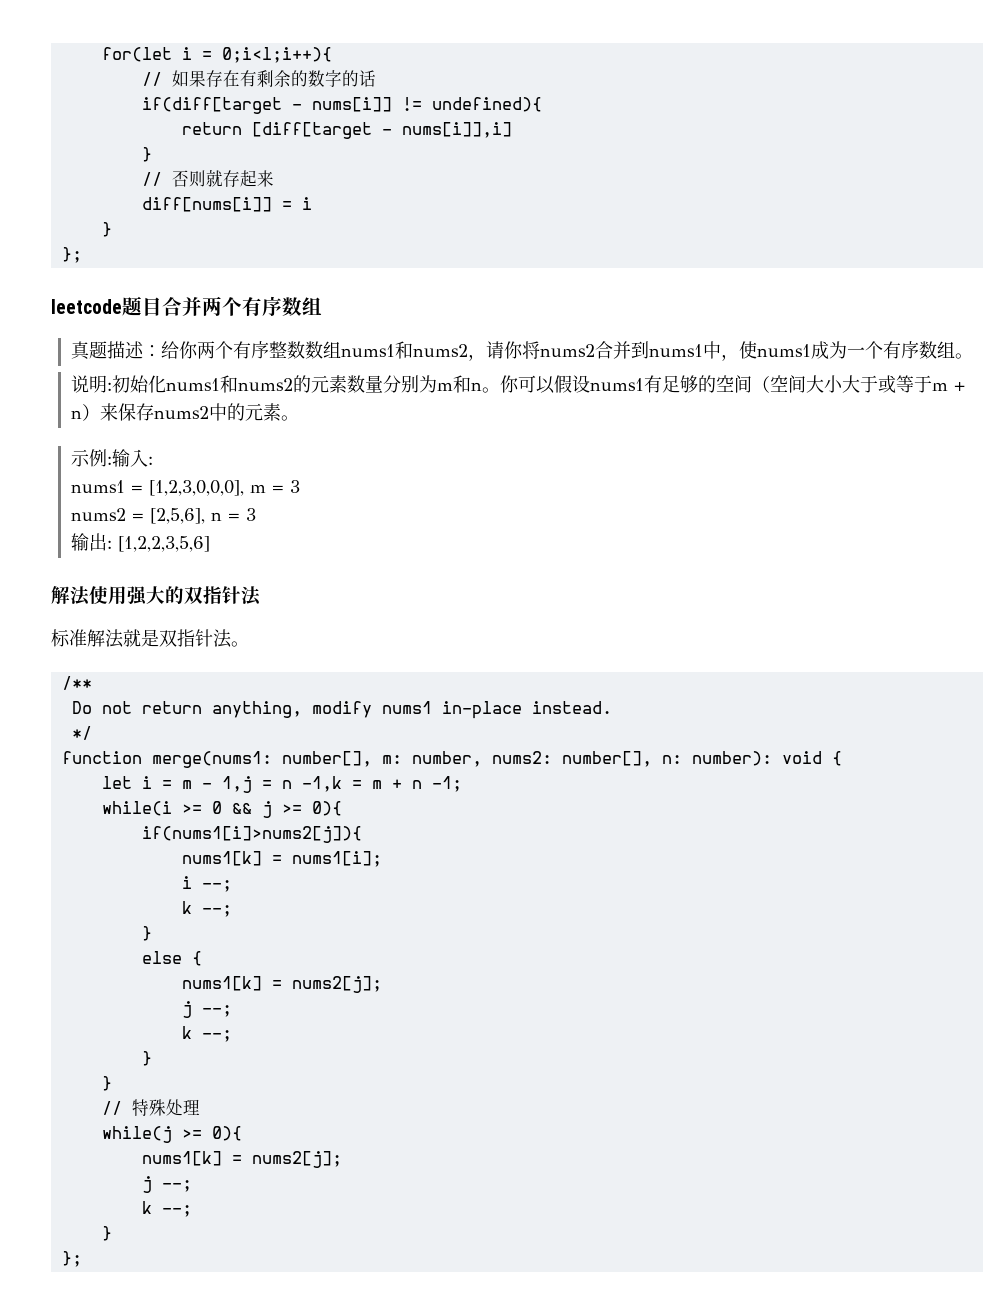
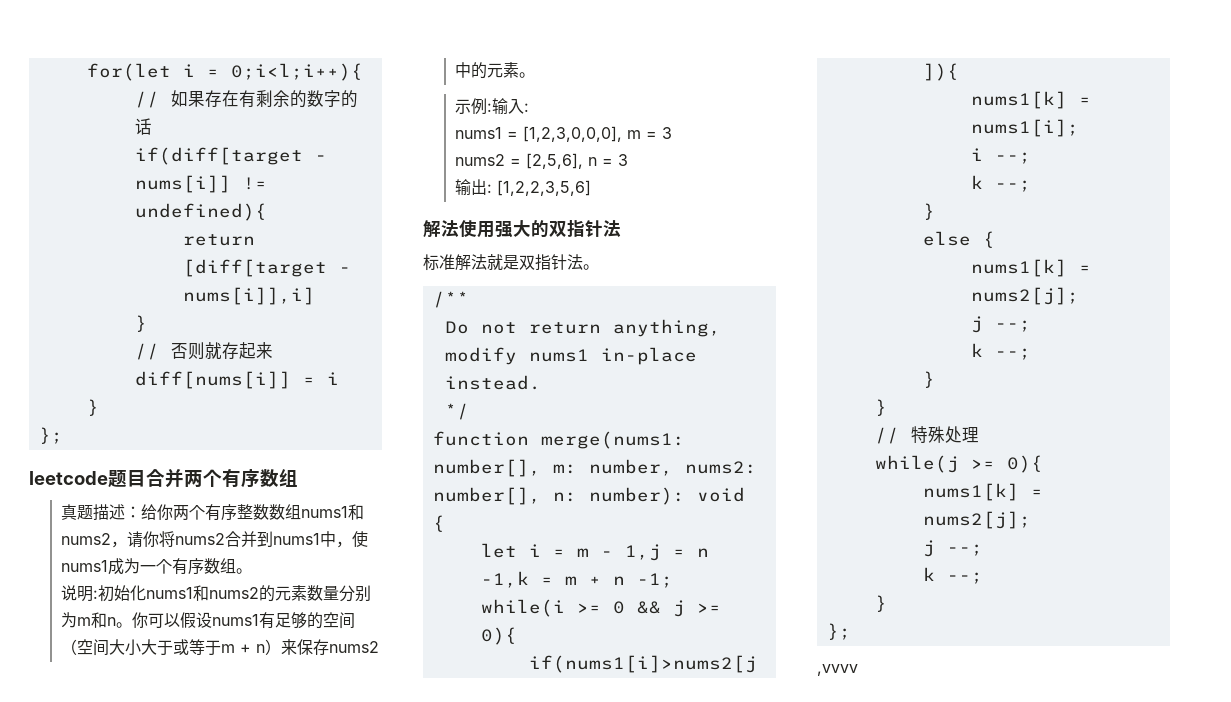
+ ,vvvv

